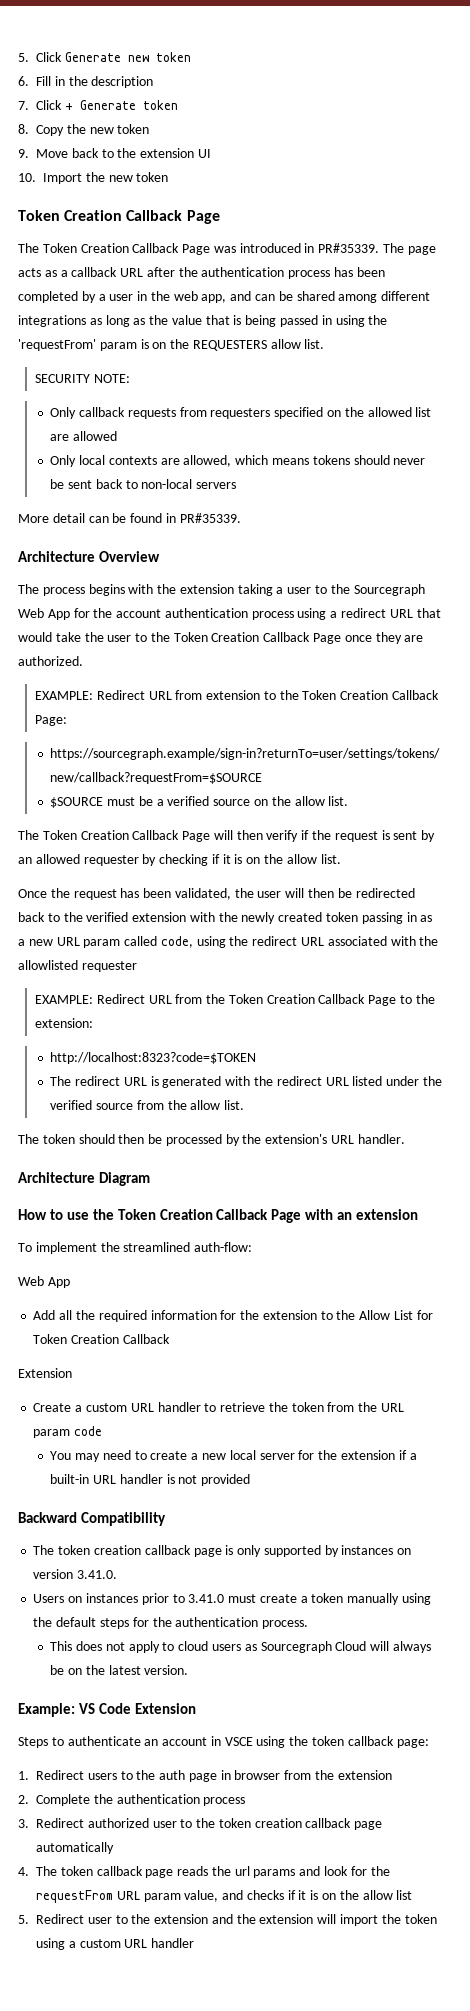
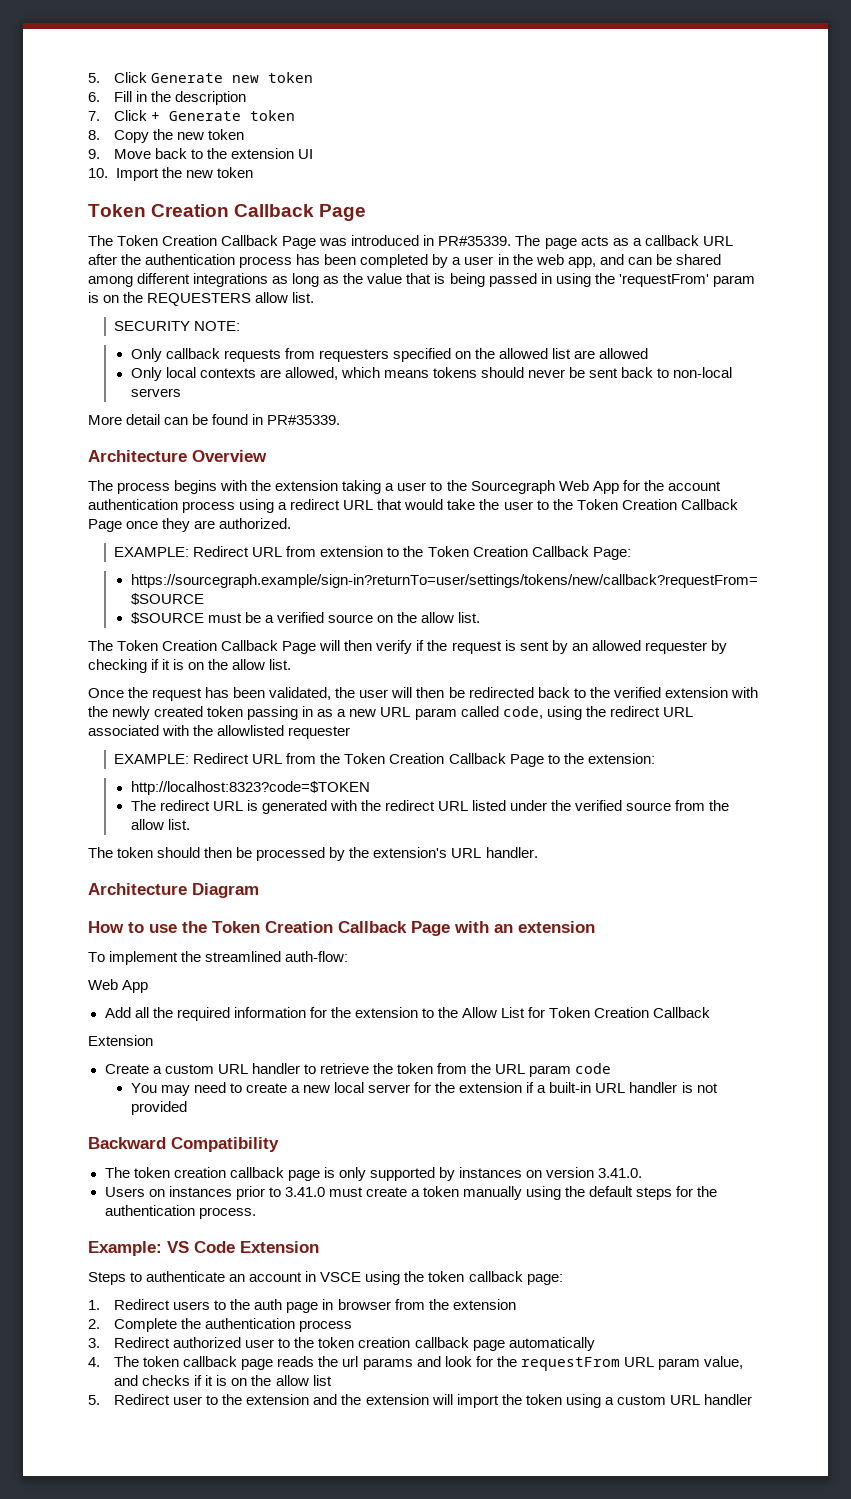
- This does not apply to cloud users as Sourcegraph Cloud will always be on the latest version.

